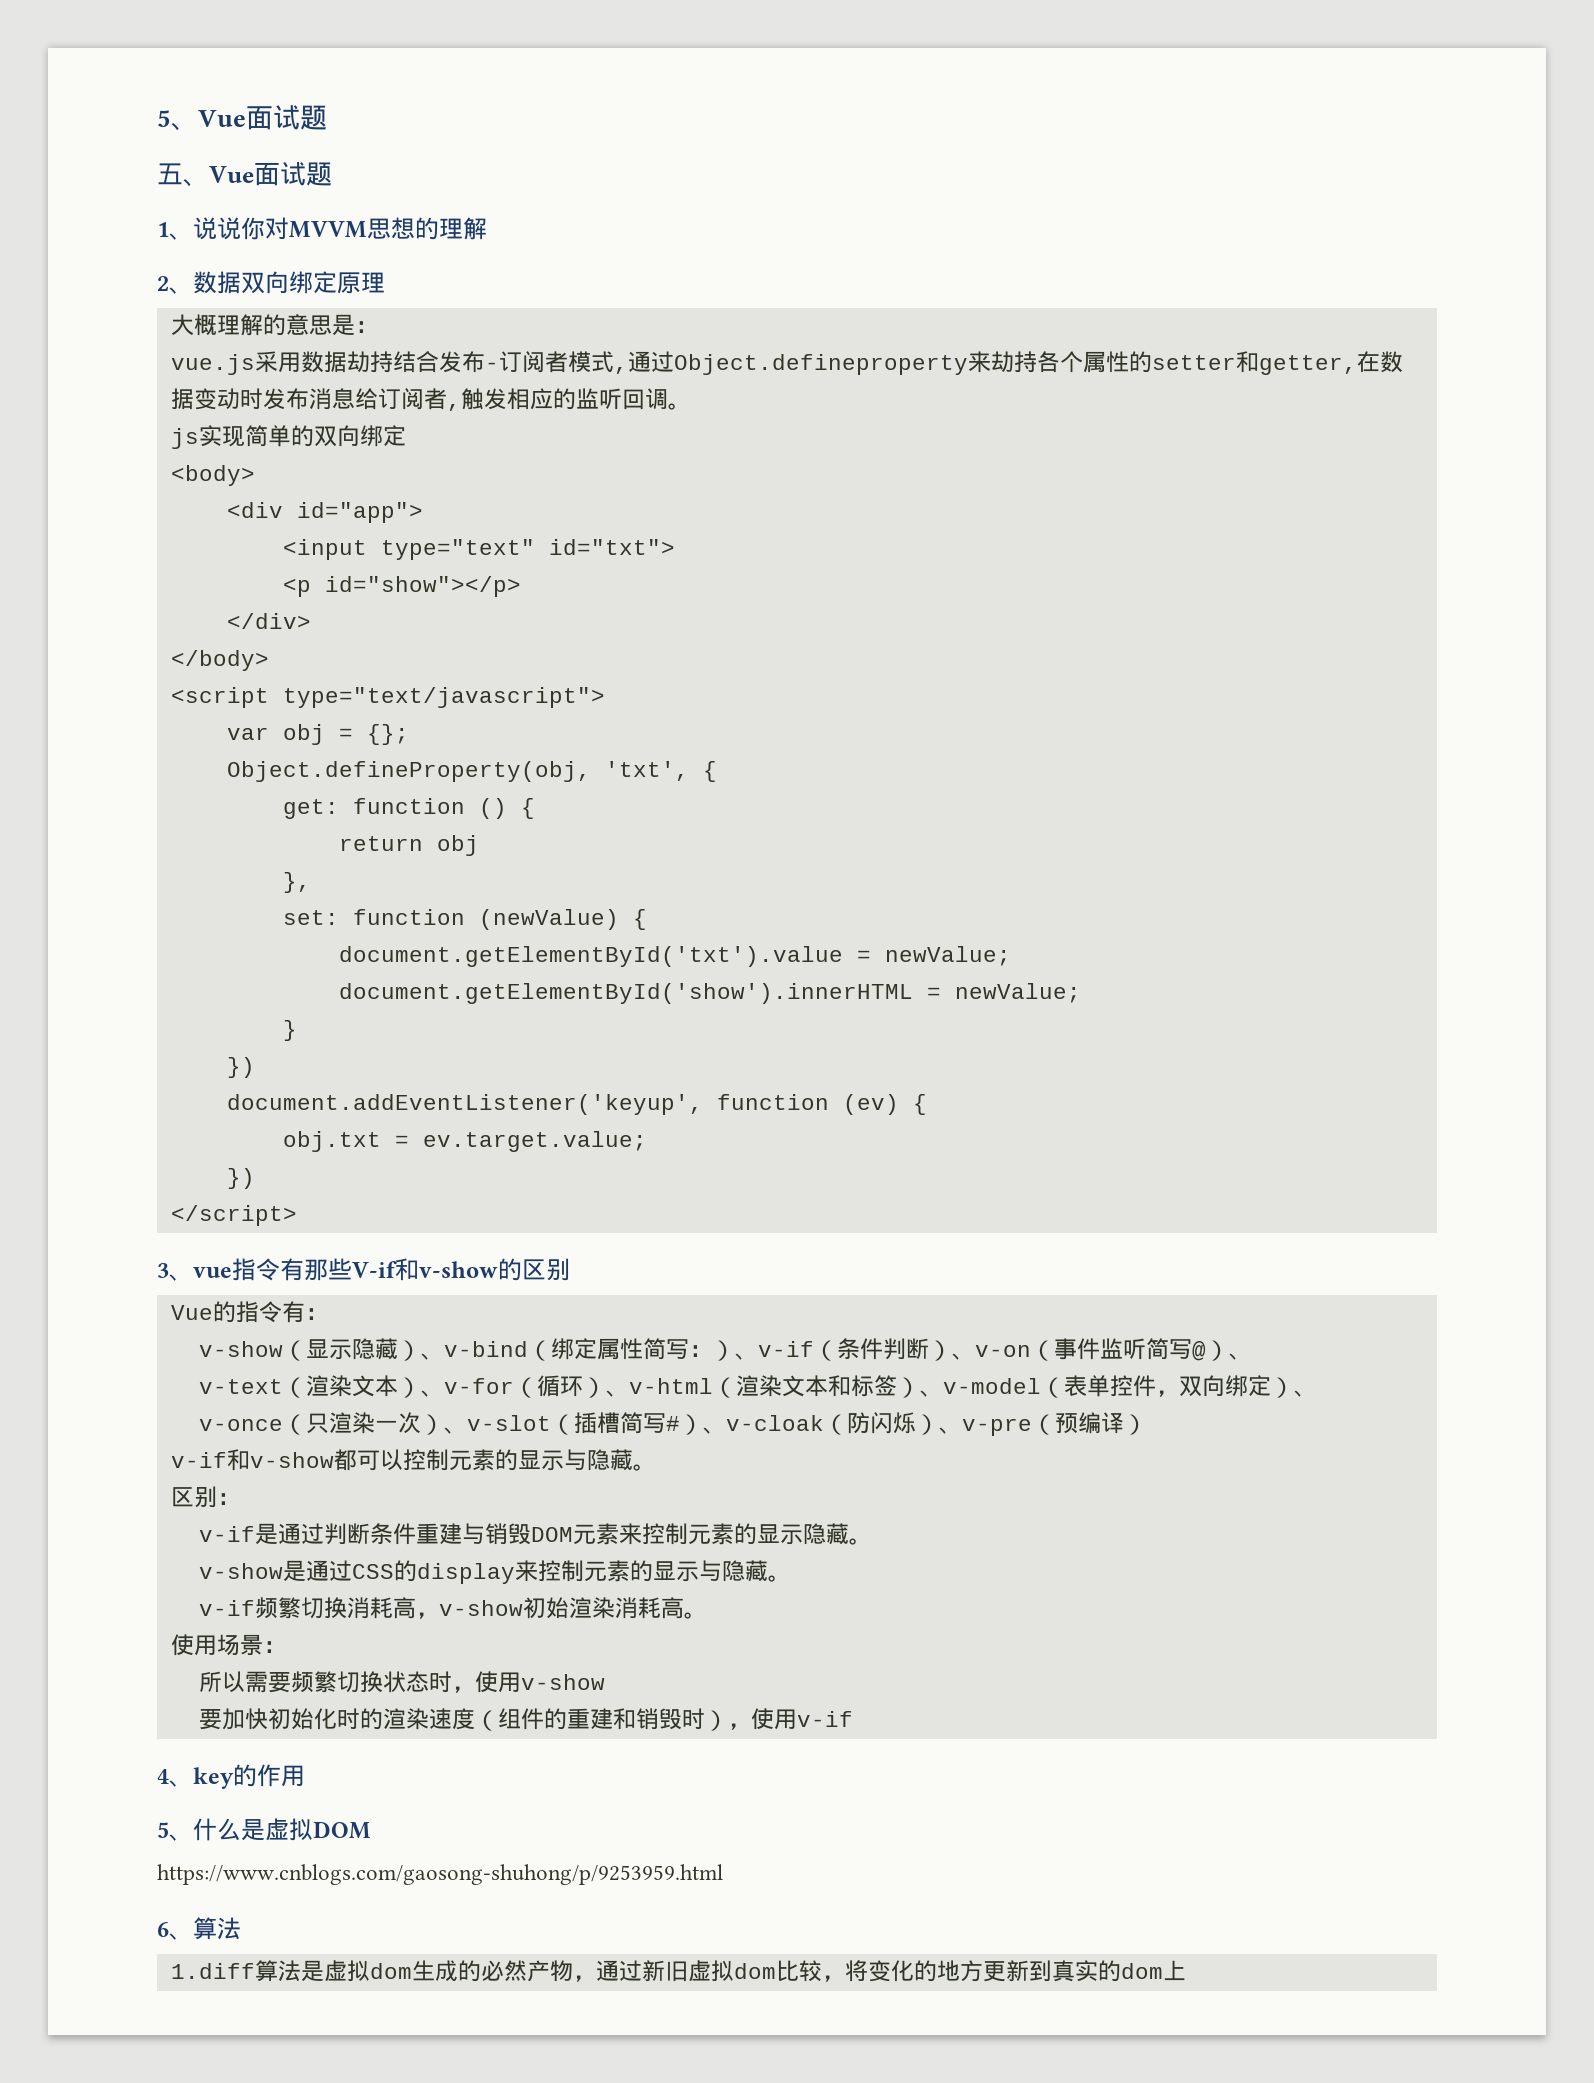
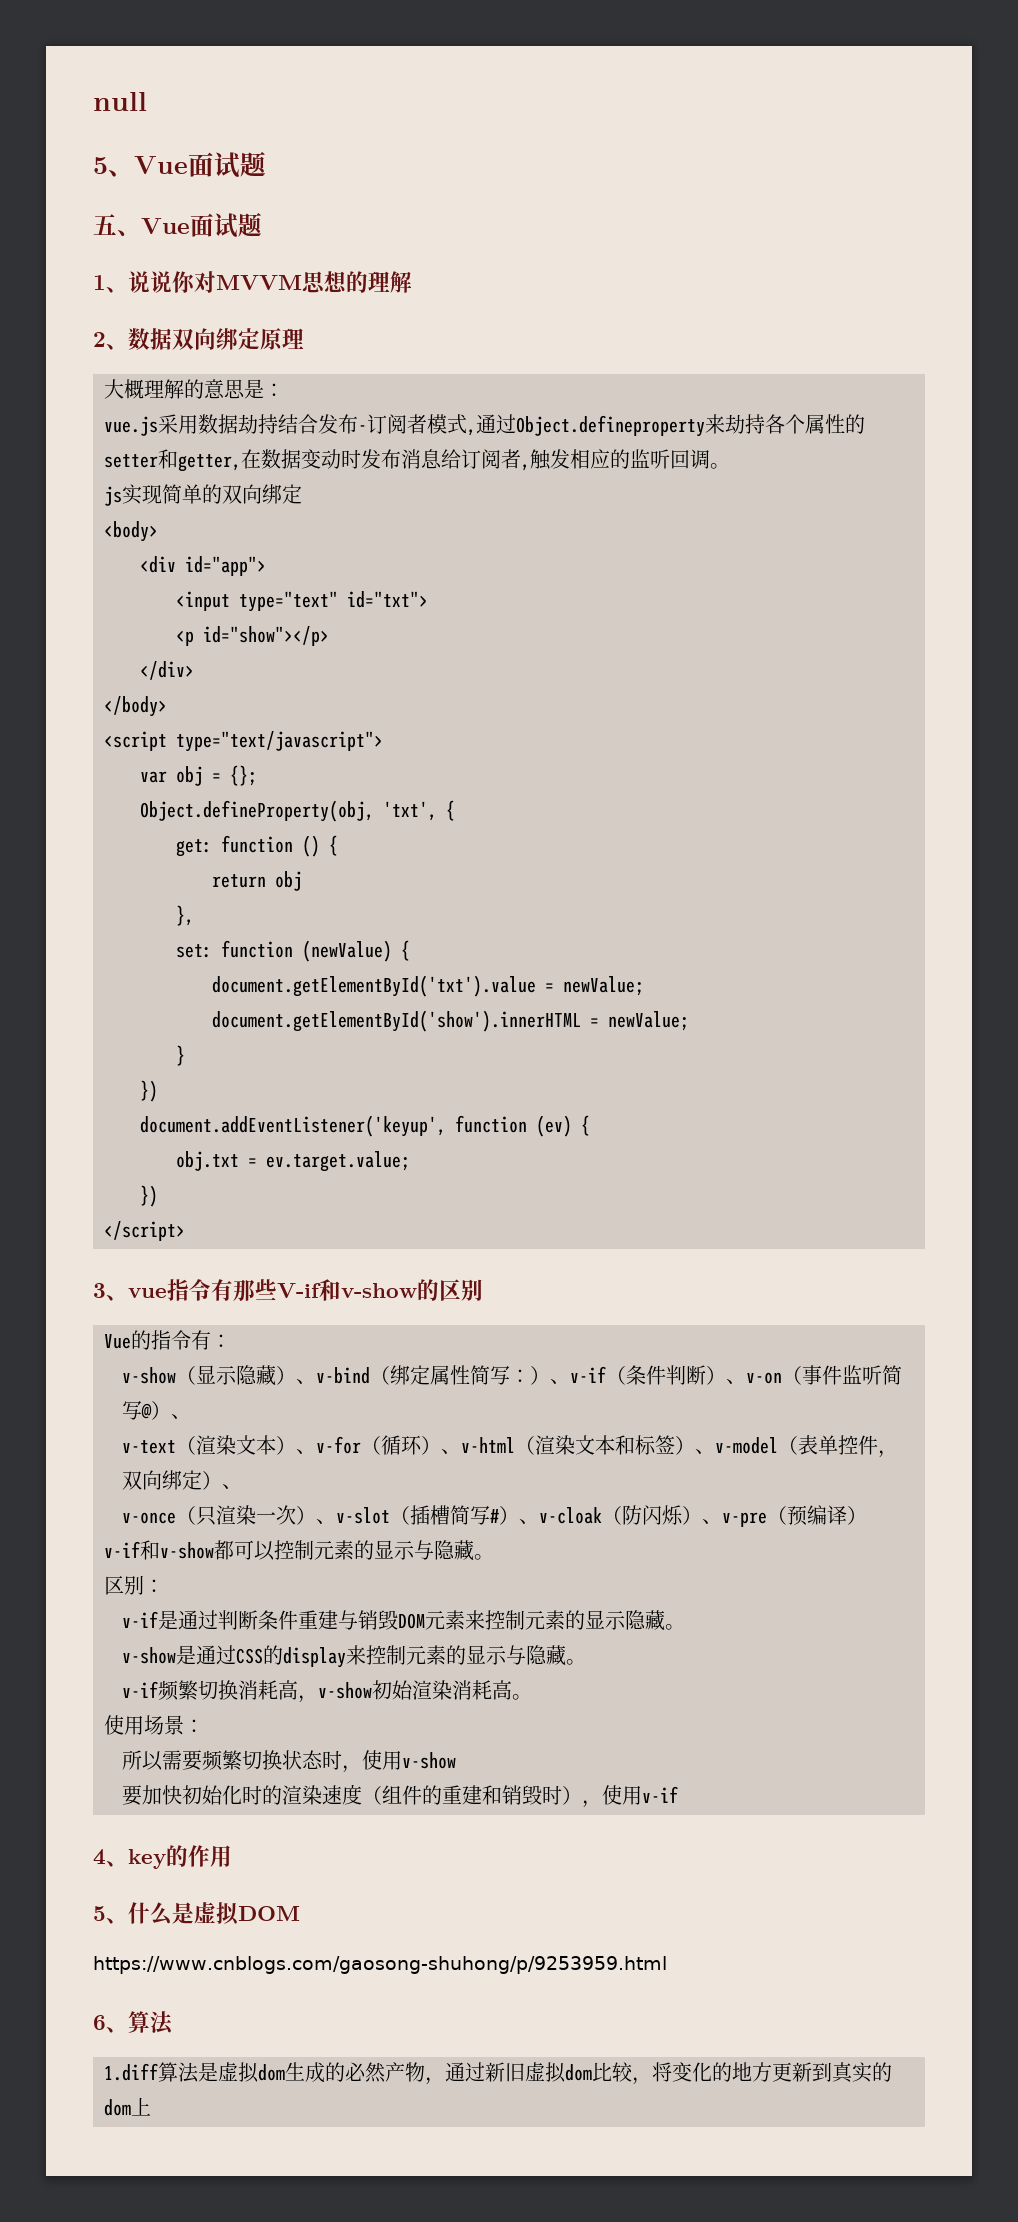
+ null

